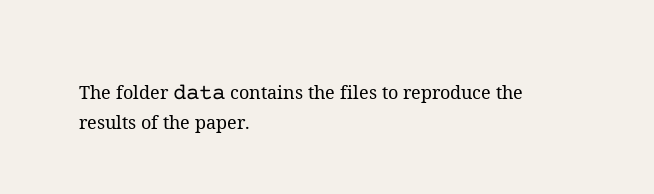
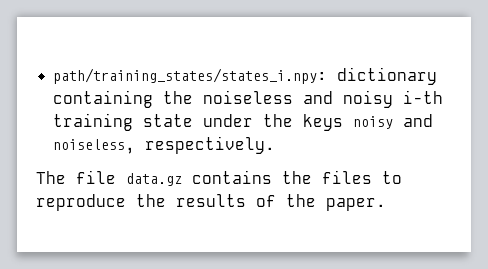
- The folder data contains the files to reproduce the results of the paper.
+ path/training_states/states_i.npy: dictionary containing the noiseless and noisy i-th training state under the keys noisy and noiseless, respectively.
+ The file data.gz contains the files to reproduce the results of the paper.

